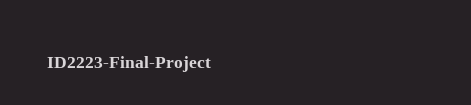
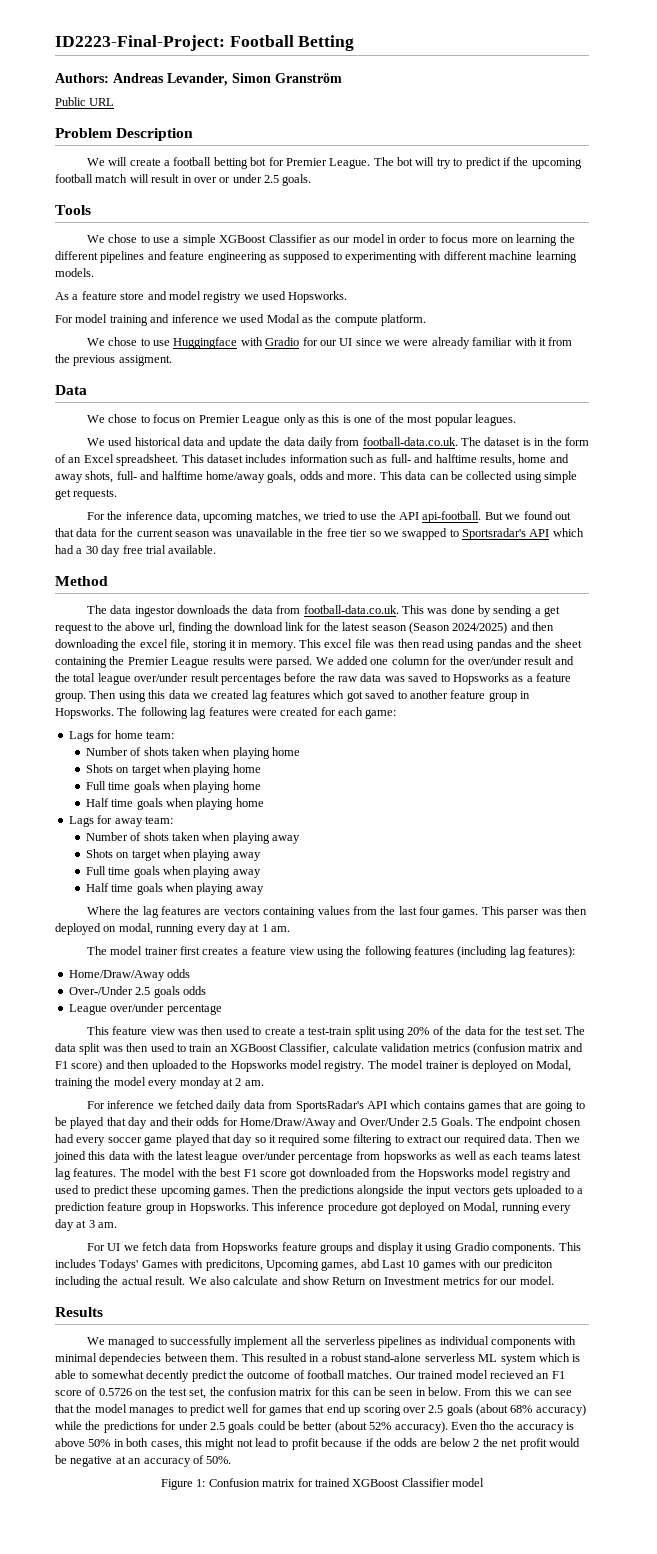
- ID2223-Final-Project
+ ID2223-Final-Project: Football Betting
+ Authors: Andreas Levander, Simon Granström
+ Public URL
+ Problem Description
+ We will create a football betting bot for Premier League. The bot will try to predict if the upcoming football match will result in over or under 2.5 goals.
+ Tools
+ We chose to use a simple XGBoost Classifier as our model in order to focus more on learning the different pipelines and feature engineering as supposed to experimenting with different machine learning models.
+ As a feature store and model registry we used Hopsworks.
+ For model training and inference we used Modal as the compute platform.
+ We chose to use Huggingface with Gradio for our UI since we were already familiar with it from the previous assigment.
+ Data
+ We chose to focus on Premier League only as this is one of the most popular leagues.
+ We used historical data and update the data daily from football-data.co.uk. The dataset is in the form of an Excel spreadsheet. This dataset includes information such as full- and halftime results, home and away shots, full- and halftime home/away goals, odds and more. This data can be collected using simple get requests.
+ For the inference data, upcoming matches, we tried to use the API api-football. But we found out that data for the current season was unavailable in the free tier so we swapped to Sportsradar's API which had a 30 day free trial available.
+ Method
+ The data ingestor downloads the data from football-data.co.uk. This was done by sending a get request to the above url, finding the download link for the latest season (Season 2024/2025) and then downloading the excel file, storing it in memory. This excel file was then read using pandas and the sheet containing the Premier League results were parsed. We added one column for the over/under result and the total league over/under result percentages before the raw data was saved to Hopsworks as a feature group. Then using this data we created lag features which got saved to another feature group in Hopsworks. The following lag features were created for each game:
+ Lags for home team:
+ Number of shots taken when playing home
+ Shots on target when playing home
+ Full time goals when playing home
+ Half time goals when playing home
+ Lags for away team:
+ Number of shots taken when playing away
+ Shots on target when playing away
+ Full time goals when playing away
+ Half time goals when playing away
+ Where the lag features are vectors containing values from the last four games. This parser was then deployed on modal, running every day at 1 am.
+ The model trainer first creates a feature view using the following features (including lag features):
+ Home/Draw/Away odds
+ Over-/Under 2.5 goals odds
+ League over/under percentage
+ This feature view was then used to create a test-train split using 20% of the data for the test set. The data split was then used to train an XGBoost Classifier, calculate validation metrics (confusion matrix and F1 score) and then uploaded to the Hopsworks model registry. The model trainer is deployed on Modal, training the model every monday at 2 am.
+ For inference we fetched daily data from SportsRadar's API which contains games that are going to be played that day and their odds for Home/Draw/Away and Over/Under 2.5 Goals. The endpoint chosen had every soccer game played that day so it required some filtering to extract our required data. Then we joined this data with the latest league over/under percentage from hopsworks as well as each teams latest lag features. The model with the best F1 score got downloaded from the Hopsworks model registry and used to predict these upcoming games. Then the predictions alongside the input vectors gets uploaded to a prediction feature group in Hopsworks. This inference procedure got deployed on Modal, running every day at 3 am.
+ For UI we fetch data from Hopsworks feature groups and display it using Gradio components. This includes Todays' Games with predicitons, Upcoming games, abd Last 10 games with our prediciton including the actual result. We also calculate and show Return on Investment metrics for our model.
+ Results
+ We managed to successfully implement all the serverless pipelines as individual components with minimal dependecies between them. This resulted in a robust stand-alone serverless ML system which is able to somewhat decently predict the outcome of football matches. Our trained model recieved an F1 score of 0.5726 on the test set, the confusion matrix for this can be seen in below. From this we can see that the model manages to predict well for games that end up scoring over 2.5 goals (about 68% accuracy) while the predictions for under 2.5 goals could be better (about 52% accuracy). Even tho the accuracy is above 50% in both cases, this might not lead to profit because if the odds are below 2 the net profit would be negative at an accuracy of 50%.
+ Figure 1: Confusion matrix for trained XGBoost Classifier model

